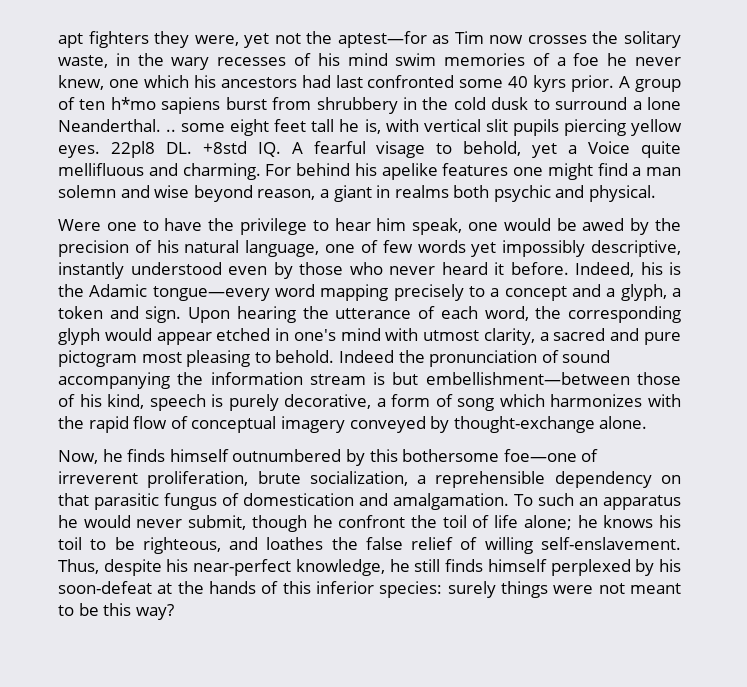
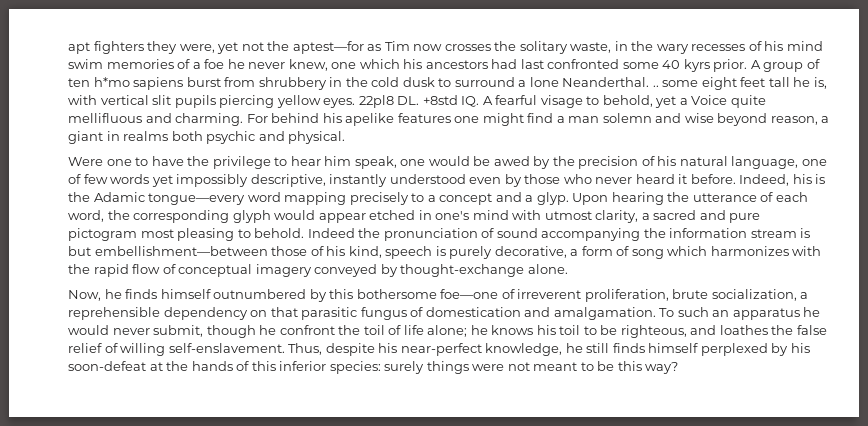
- Indeed, his is the Adamic tongue—every word mapping precisely to a concept and a glyph, a token and sign.
+ Indeed, his is the Adamic tongue—every word mapping precisely to a concept and a glyp.

